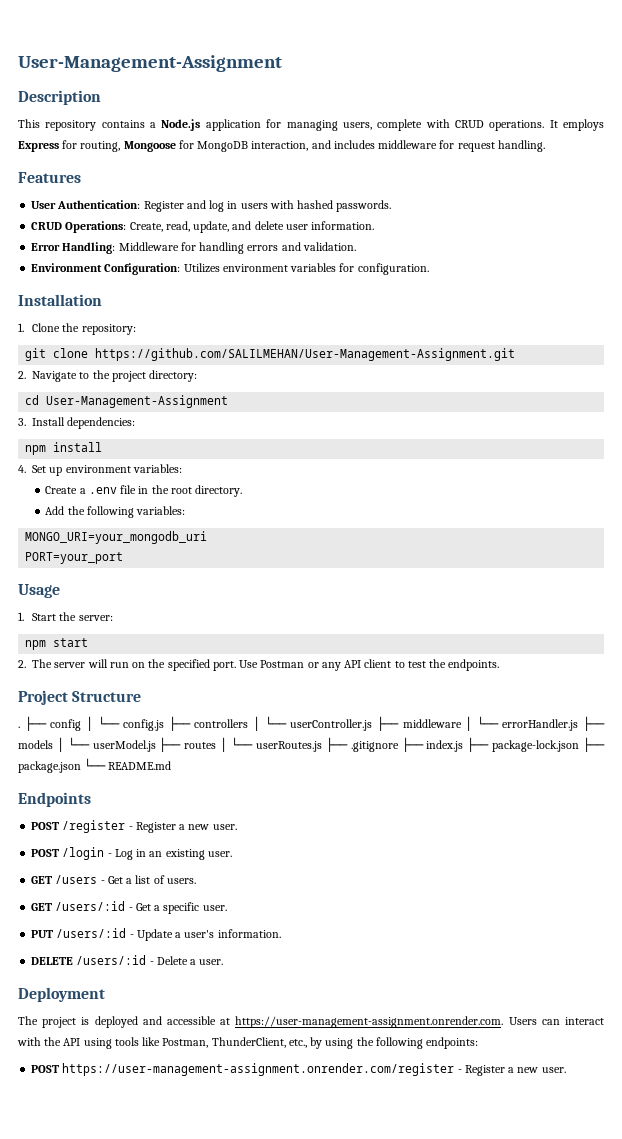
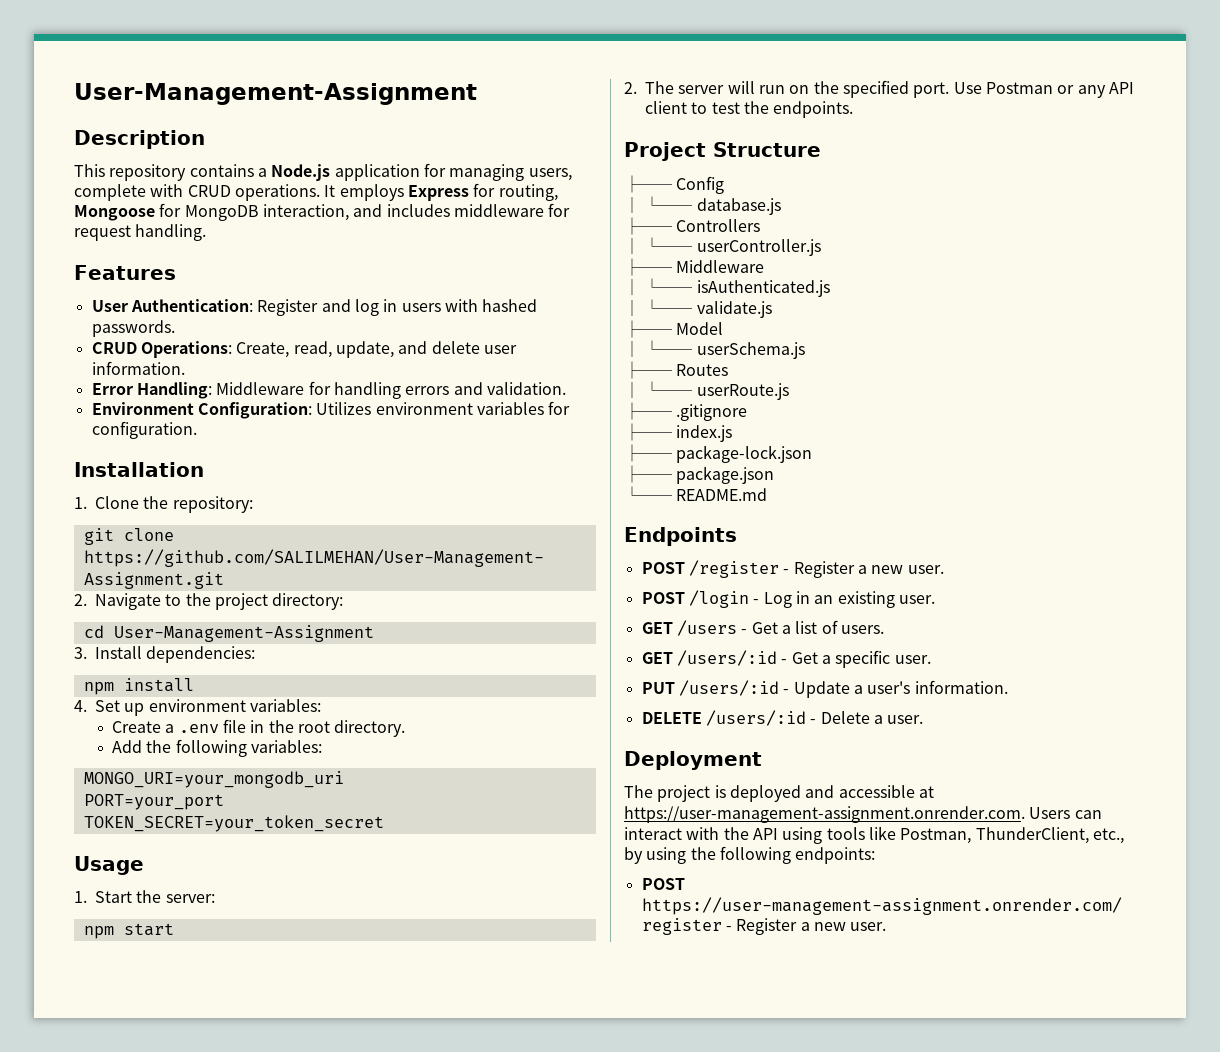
+ TOKEN_SECRET=your_token_secret
- . ├── config │ └── config.js ├── controllers │ └── userController.js ├── middleware │ └── errorHandler.js ├── models │ └── userModel.js ├── routes │ └── userRoutes.js ├── .gitignore ├── index.js ├── package-lock.json ├── package.json └── README.md
+ ├── Config
+ │ └── database.js
+ ├── Controllers
+ │ └── userController.js
+ ├── Middleware
+ │ └── isAuthenticated.js
+ │ └── validate.js
+ ├── Model
+ │ └── userSchema.js
+ ├── Routes
+ │ └── userRoute.js
+ ├── .gitignore
+ ├── index.js
+ ├── package-lock.json
+ ├── package.json
+ └── README.md

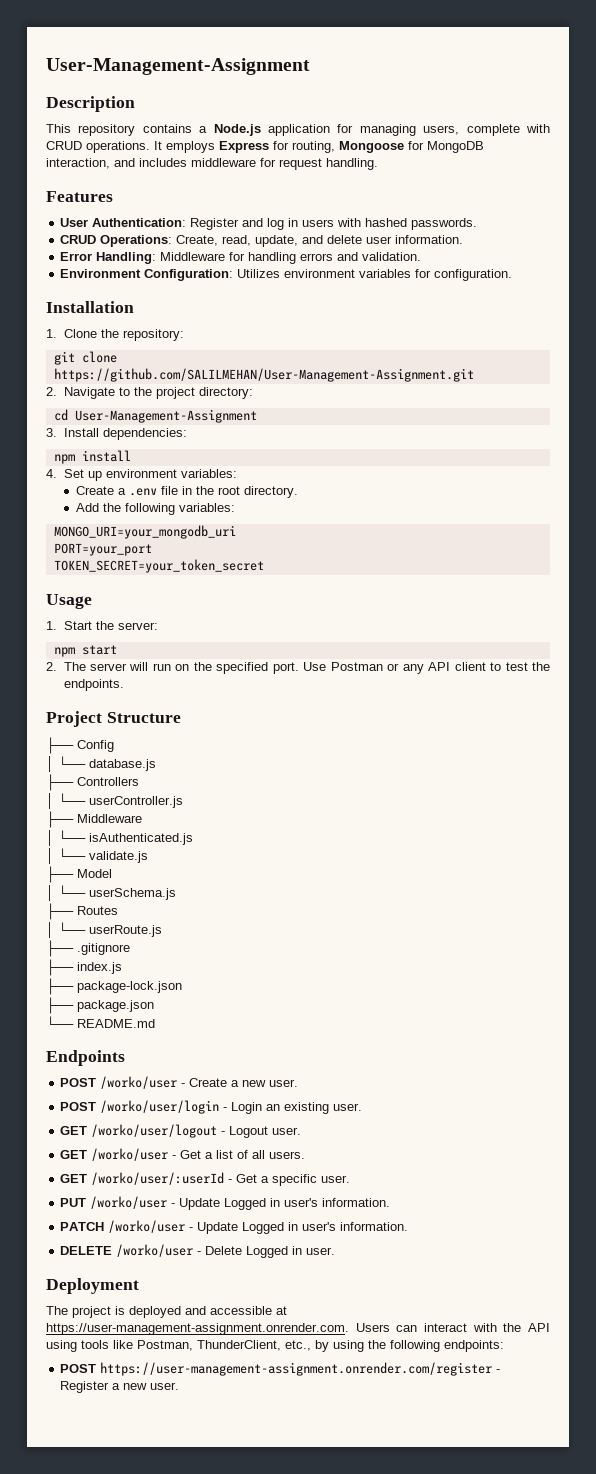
- POST /register - Register a new user.
+ POST /worko/user - Create a new user.
- POST /login - Log in an existing user.
+ POST /worko/user/login - Login an existing user.
- GET /users - Get a list of users.
+ GET /worko/user/logout - Logout user.
+ GET /worko/user - Get a list of all users.
- GET /users/:id - Get a specific user.
+ GET /worko/user/:userId - Get a specific user.
- PUT /users/:id - Update a user's information.
+ PUT /worko/user - Update Logged in user's information.
+ PATCH /worko/user - Update Logged in user's information.
- DELETE /users/:id - Delete a user.
+ DELETE /worko/user - Delete Logged in user.

